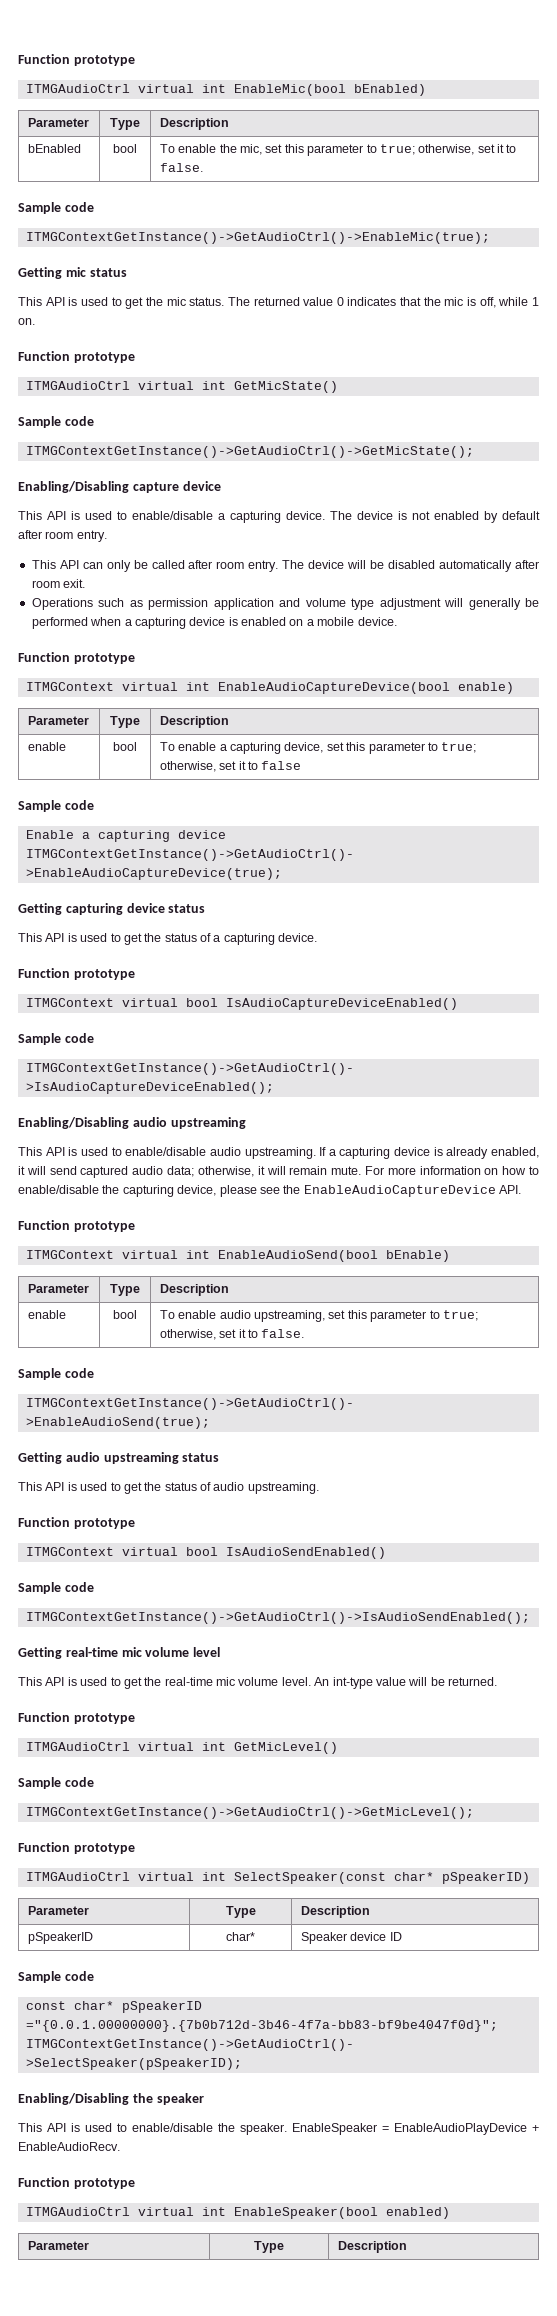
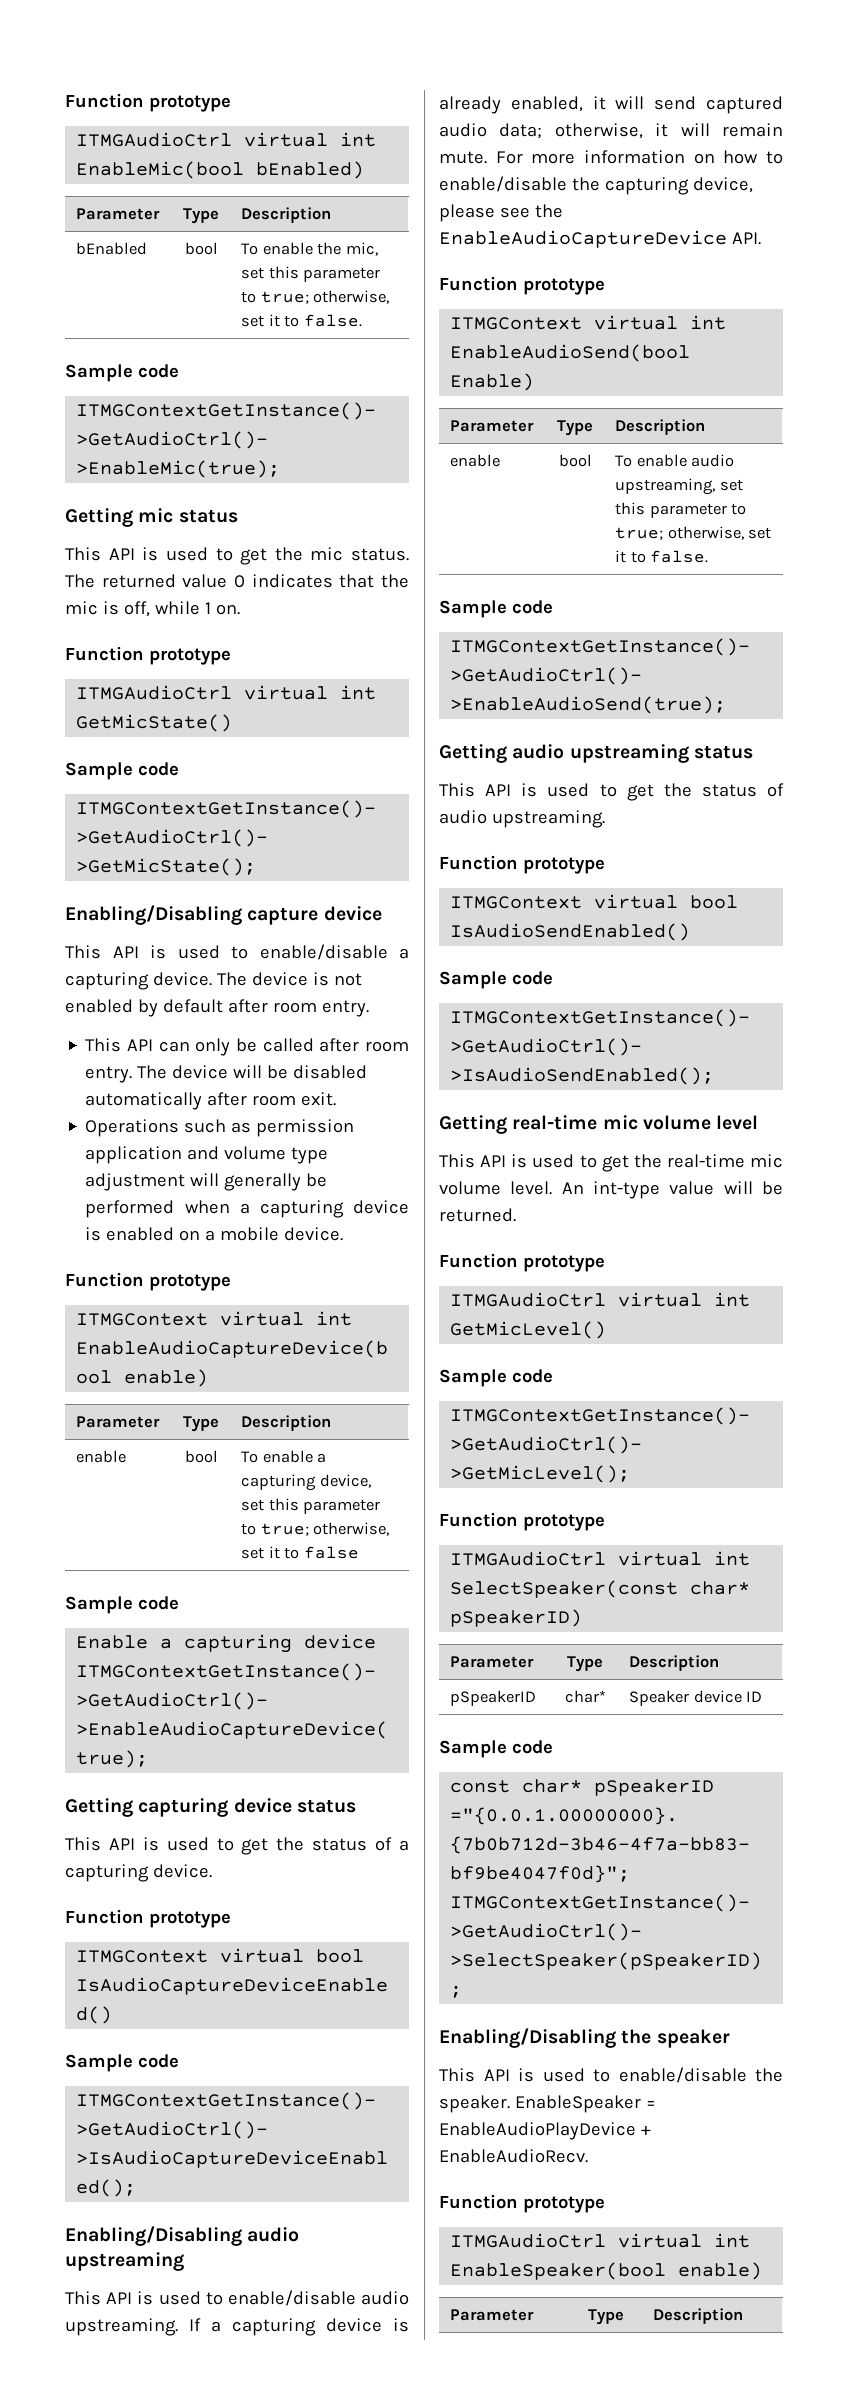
- ITMGContext virtual int EnableAudioSend(bool bEnable)
+ ITMGContext virtual int EnableAudioSend(bool Enable)
- ITMGAudioCtrl virtual int EnableSpeaker(bool enabled)
+ ITMGAudioCtrl virtual int EnableSpeaker(bool enable)

